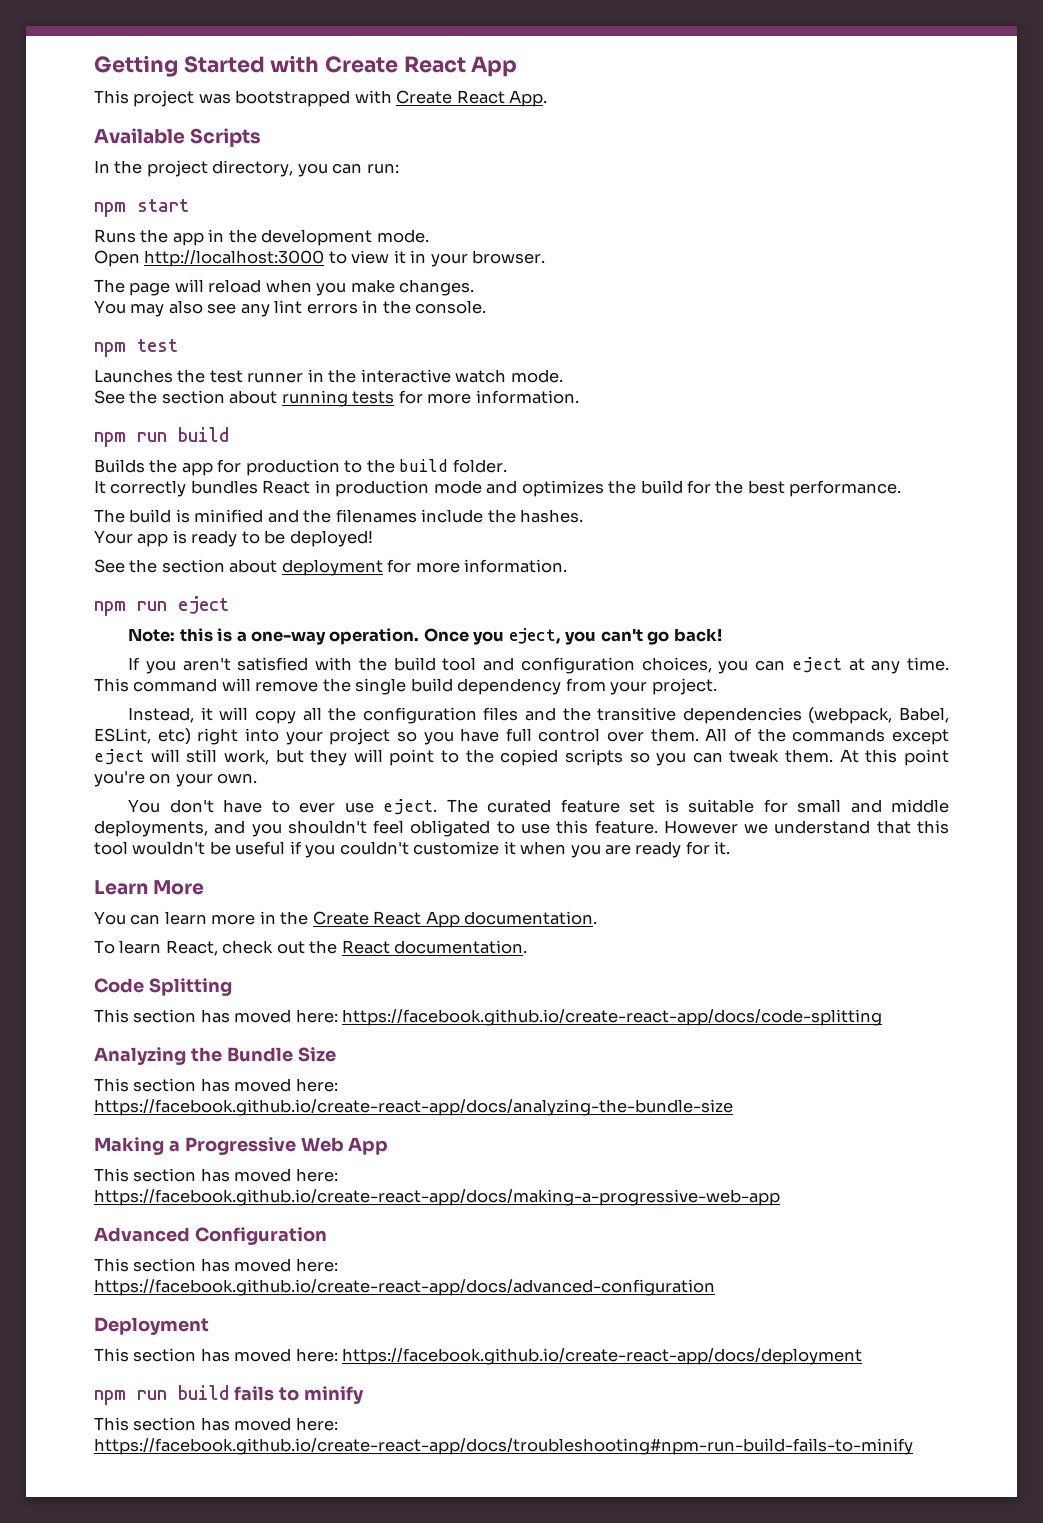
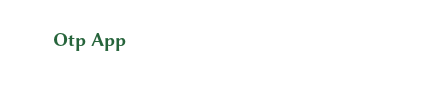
- Getting Started with Create React App
- This project was bootstrapped with Create React App.
- Available Scripts
- In the project directory, you can run:
- npm start
- Runs the app in the development mode.
- Open http://localhost:3000 to view it in your browser.
- The page will reload when you make changes.
- You may also see any lint errors in the console.
- npm test
- Launches the test runner in the interactive watch mode.
- See the section about running tests for more information.
- npm run build
- Builds the app for production to the build folder.
- It correctly bundles React in production mode and optimizes the build for the best performance.
- The build is minified and the filenames include the hashes.
- Your app is ready to be deployed!
- See the section about deployment for more information.
- npm run eject
- Note: this is a one-way operation. Once you eject, you can't go back!
- If you aren't satisfied with the build tool and configuration choices, you can eject at any time. This command will remove the single build dependency from your project.
- Instead, it will copy all the configuration files and the transitive dependencies (webpack, Babel, ESLint, etc) right into your project so you have full control over them. All of the commands except eject will still work, but they will point to the copied scripts so you can tweak them. At this point you're on your own.
- You don't have to ever use eject. The curated feature set is suitable for small and middle deployments, and you shouldn't feel obligated to use this feature. However we understand that this tool wouldn't be useful if you couldn't customize it when you are ready for it.
- Learn More
- You can learn more in the Create React App documentation.
- To learn React, check out the React documentation.
- Code Splitting
- This section has moved here: https://facebook.github.io/create-react-app/docs/code-splitting
- Analyzing the Bundle Size
- This section has moved here: https://facebook.github.io/create-react-app/docs/analyzing-the-bundle-size
- Making a Progressive Web App
- This section has moved here: https://facebook.github.io/create-react-app/docs/making-a-progressive-web-app
- Advanced Configuration
- This section has moved here: https://facebook.github.io/create-react-app/docs/advanced-configuration
- Deployment
- This section has moved here: https://facebook.github.io/create-react-app/docs/deployment
- npm run build fails to minify
- This section has moved here: https://facebook.github.io/create-react-app/docs/troubleshooting#npm-run-build-fails-to-minify
+ Otp App

